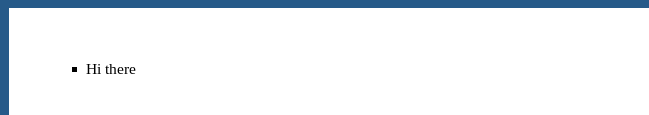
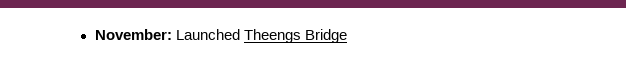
- Hi there
+ November: Launched Theengs Bridge

